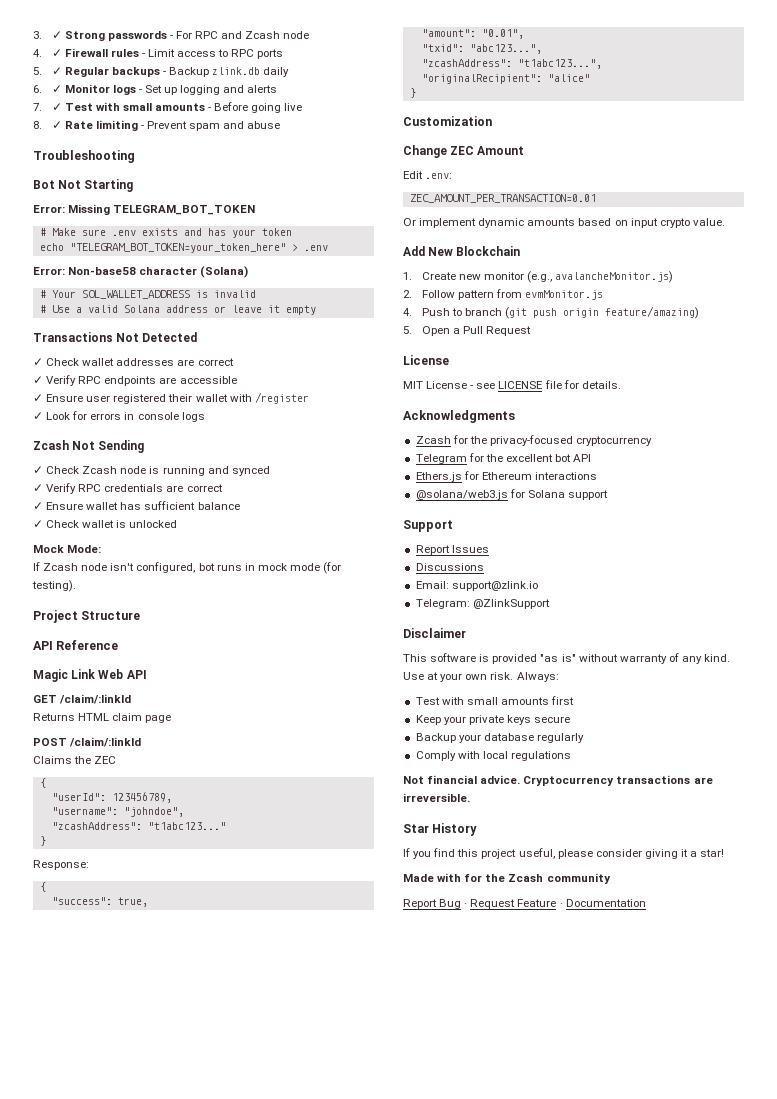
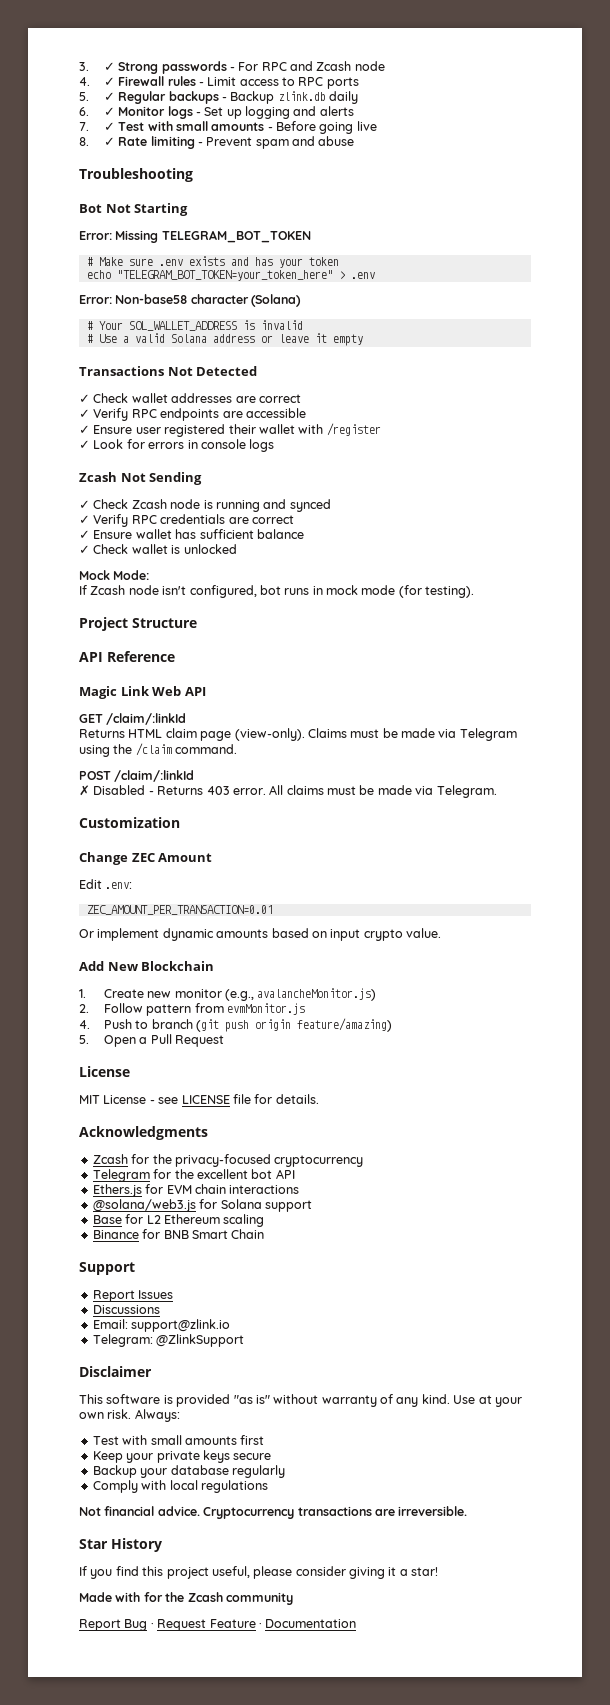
- Returns HTML claim page
+ Returns HTML claim page (view-only). Claims must be made via Telegram using the /claim command.
  POST /claim/:linkId
- Claims the ZEC
- {
- "userId": 123456789,
- "username": "johndoe",
- "zcashAddress": "t1abc123..."
- }
- Response:
- {
- "success": true,
- "amount": "0.01",
- "txid": "abc123...",
- "zcashAddress": "t1abc123...",
- "originalRecipient": "alice"
- }
+ ✗ Disabled - Returns 403 error. All claims must be made via Telegram.
- Ethers.js for Ethereum interactions
+ Ethers.js for EVM chain interactions
+ Base for L2 Ethereum scaling
+ Binance for BNB Smart Chain

